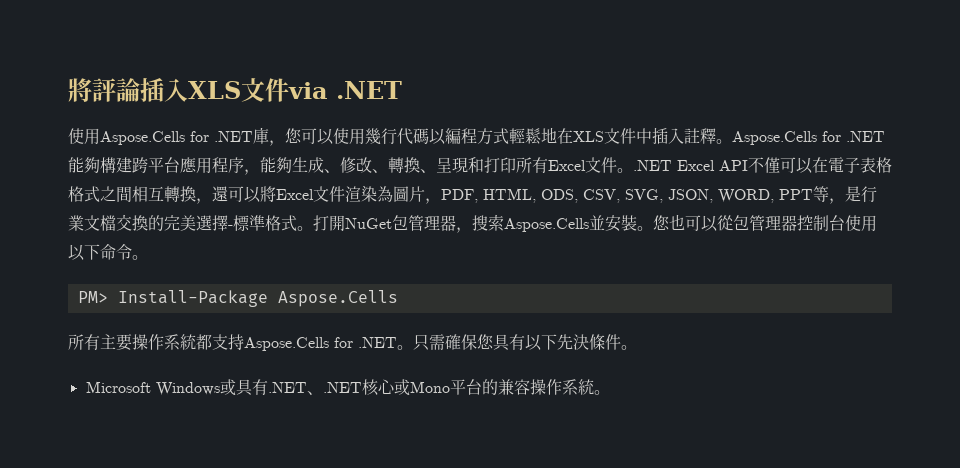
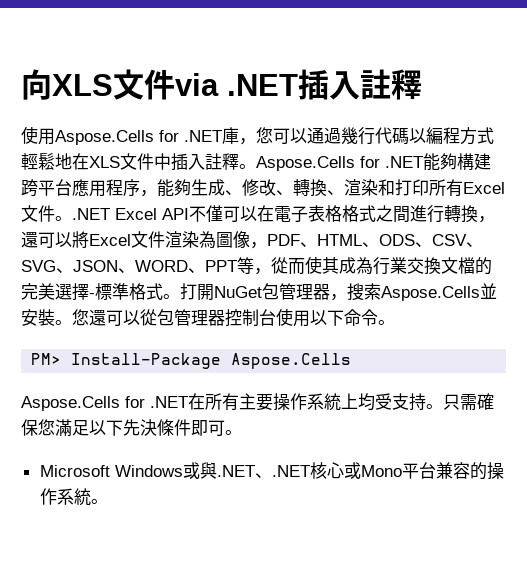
- 將評論插入XLS文件via .NET
+ 向XLS文件via .NET插入註釋
- 使用Aspose.Cells for .NET庫，您可以使用幾行代碼以編程方式輕鬆地在XLS文件中插入註釋。
+ 使用Aspose.Cells for .NET庫，您可以通過幾行代碼以編程方式輕鬆地在XLS文件中插入註釋。
- Aspose.Cells for .NET能夠構建跨平台應用程序，能夠生成、修改、轉換、呈現和打印所有Excel文件。.NET Excel API不僅可以在電子表格格式之間相互轉換，還可以將Excel文件渲染為圖片，PDF, HTML, ODS, CSV, SVG, JSON, WORD, PPT等，是行業文檔交換的完美選擇-標準格式。
+ Aspose.Cells for .NET能夠構建跨平台應用程序，能夠生成、修改、轉換、渲染和打印所有Excel文件。.NET Excel API不僅可以在電子表格格式之間進行轉換，還可以將Excel文件渲染為圖像，PDF、HTML、ODS、CSV、SVG、JSON、WORD、PPT等，從而使其成為行業交換文檔的完美選擇-標準格式。
- 您也可以從包管理器控制台使用以下命令。
+ 您還可以從包管理器控制台使用以下命令。
- 所有主要操作系統都支持Aspose.Cells for .NET。
+ Aspose.Cells for .NET在所有主要操作系統上均受支持。
- 只需確保您具有以下先決條件。
+ 只需確保您滿足以下先決條件即可。
- Microsoft Windows或具有.NET、.NET核心或Mono平台的兼容操作系統。
+ Microsoft Windows或與.NET、.NET核心或Mono平台兼容的操作系統。

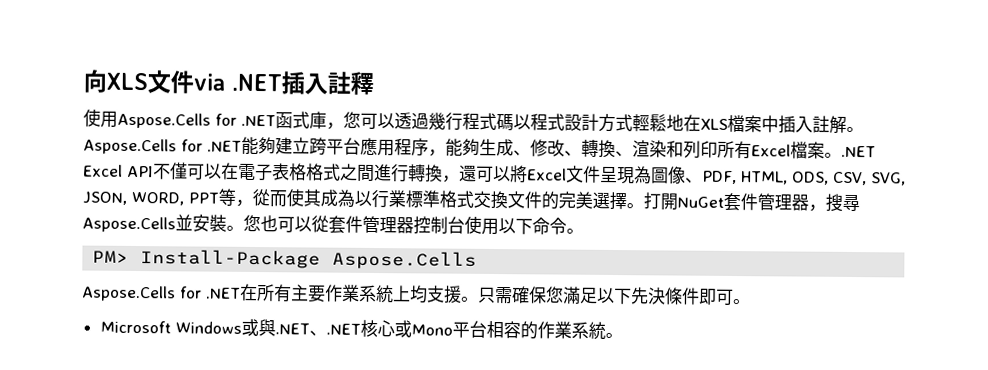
- 使用Aspose.Cells for .NET庫，您可以通過幾行代碼以編程方式輕鬆地在XLS文件中插入註釋。
+ 使用Aspose.Cells for .NET函式庫，您可以透過幾行程式碼以程式設計方式輕鬆地在XLS檔案中插入註解。
- Aspose.Cells for .NET能夠構建跨平台應用程序，能夠生成、修改、轉換、渲染和打印所有Excel文件。.NET Excel API不僅可以在電子表格格式之間進行轉換，還可以將Excel文件渲染為圖像，PDF、HTML、ODS、CSV、SVG、JSON、WORD、PPT等，從而使其成為行業交換文檔的完美選擇-標準格式。
+ Aspose.Cells for .NET能夠建立跨平台應用程序，能夠生成、修改、轉換、渲染和列印所有Excel檔案。.NET Excel API不僅可以在電子表格格式之間進行轉換，還可以將Excel文件呈現為圖像、PDF, HTML, ODS, CSV, SVG, JSON, WORD, PPT等，從而使其成為以行業標準格式交換文件的完美選擇。
- 打開NuGet包管理器，搜索Aspose.Cells並安裝。
+ 打開NuGet套件管理器，搜尋Aspose.Cells並安裝。
- 您還可以從包管理器控制台使用以下命令。
+ 您也可以從套件管理器控制台使用以下命令。
- Aspose.Cells for .NET在所有主要操作系統上均受支持。
+ Aspose.Cells for .NET在所有主要作業系統上均支援。
- Microsoft Windows或與.NET、.NET核心或Mono平台兼容的操作系統。
+ Microsoft Windows或與.NET、.NET核心或Mono平台相容的作業系統。

